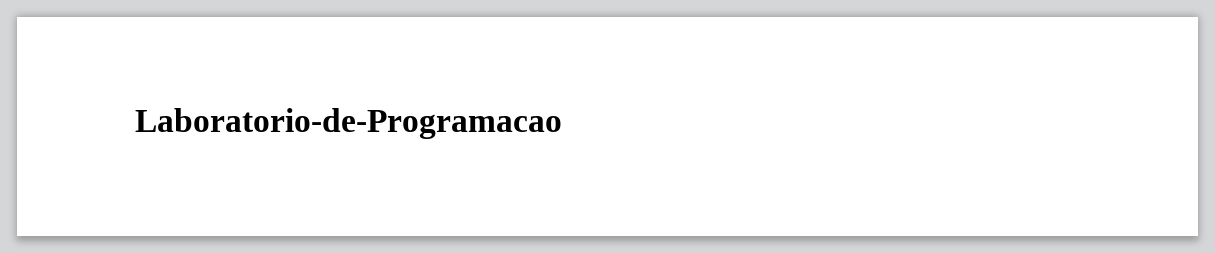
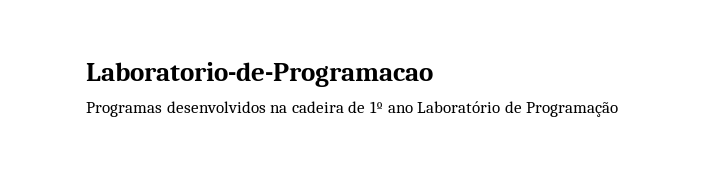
+ Programas desenvolvidos na cadeira de 1º ano Laboratório de Programação

